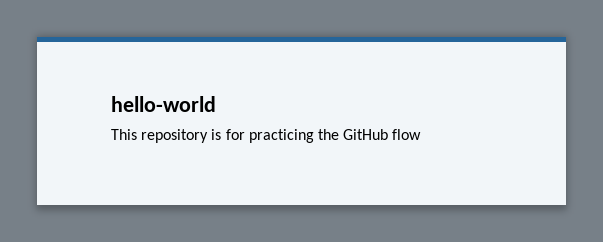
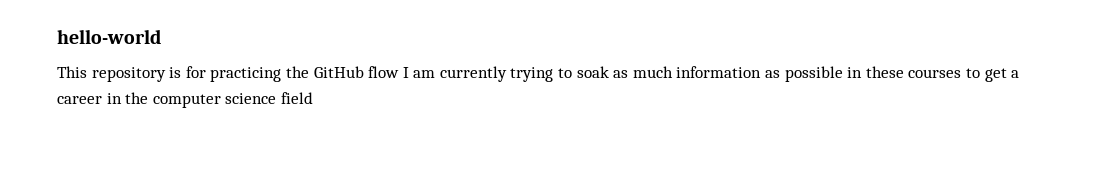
- This repository is for practicing the GitHub flow
+ This repository is for practicing the GitHub flow I am currently trying to soak as much information as possible in these courses to get a career in the computer science field

